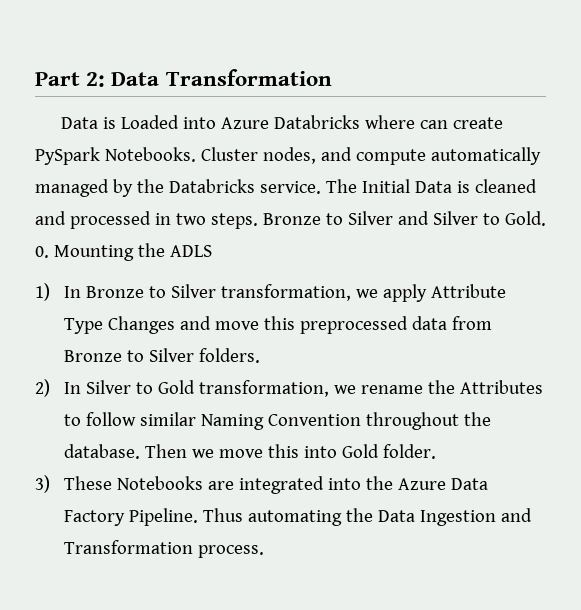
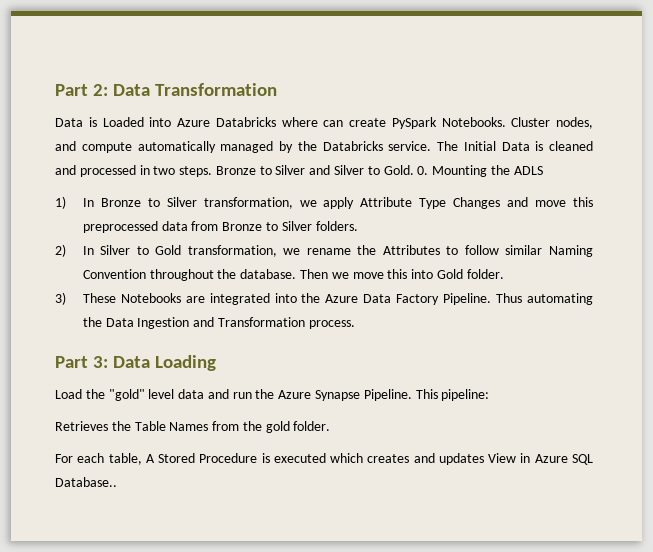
+ Part 3: Data Loading
+ Load the "gold" level data and run the Azure Synapse Pipeline. This pipeline:
+ Retrieves the Table Names from the gold folder.
+ For each table, A Stored Procedure is executed which creates and updates View in Azure SQL Database..

